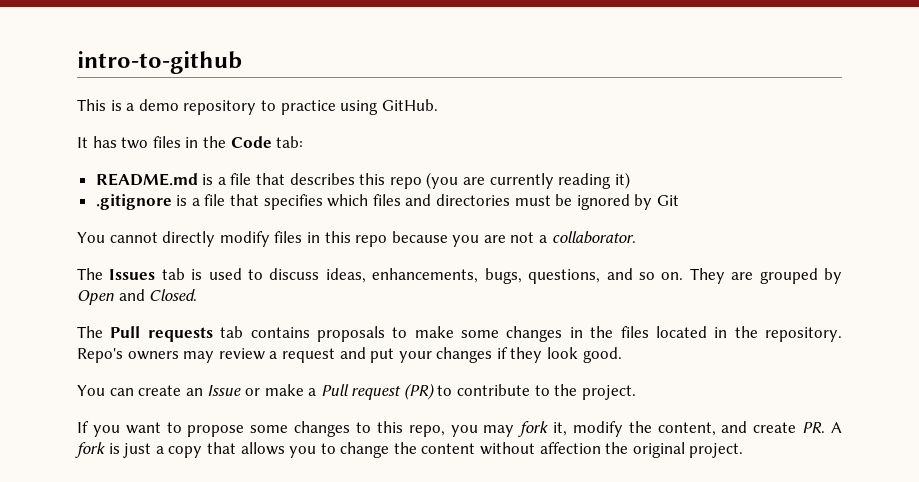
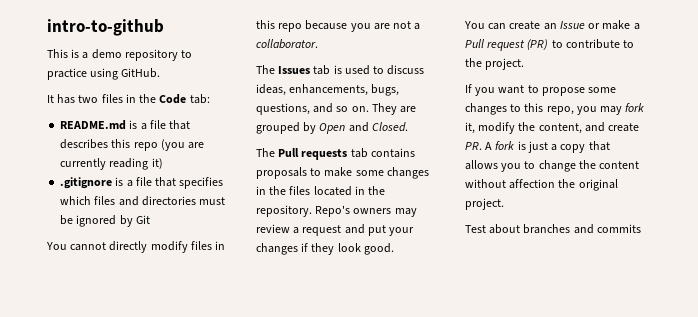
+ Test about branches and commits

